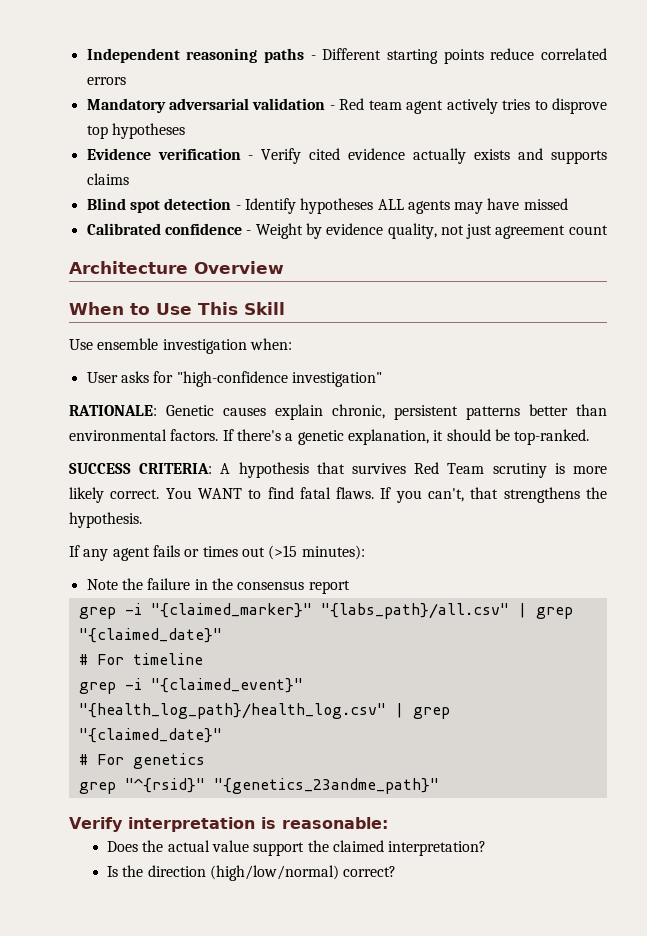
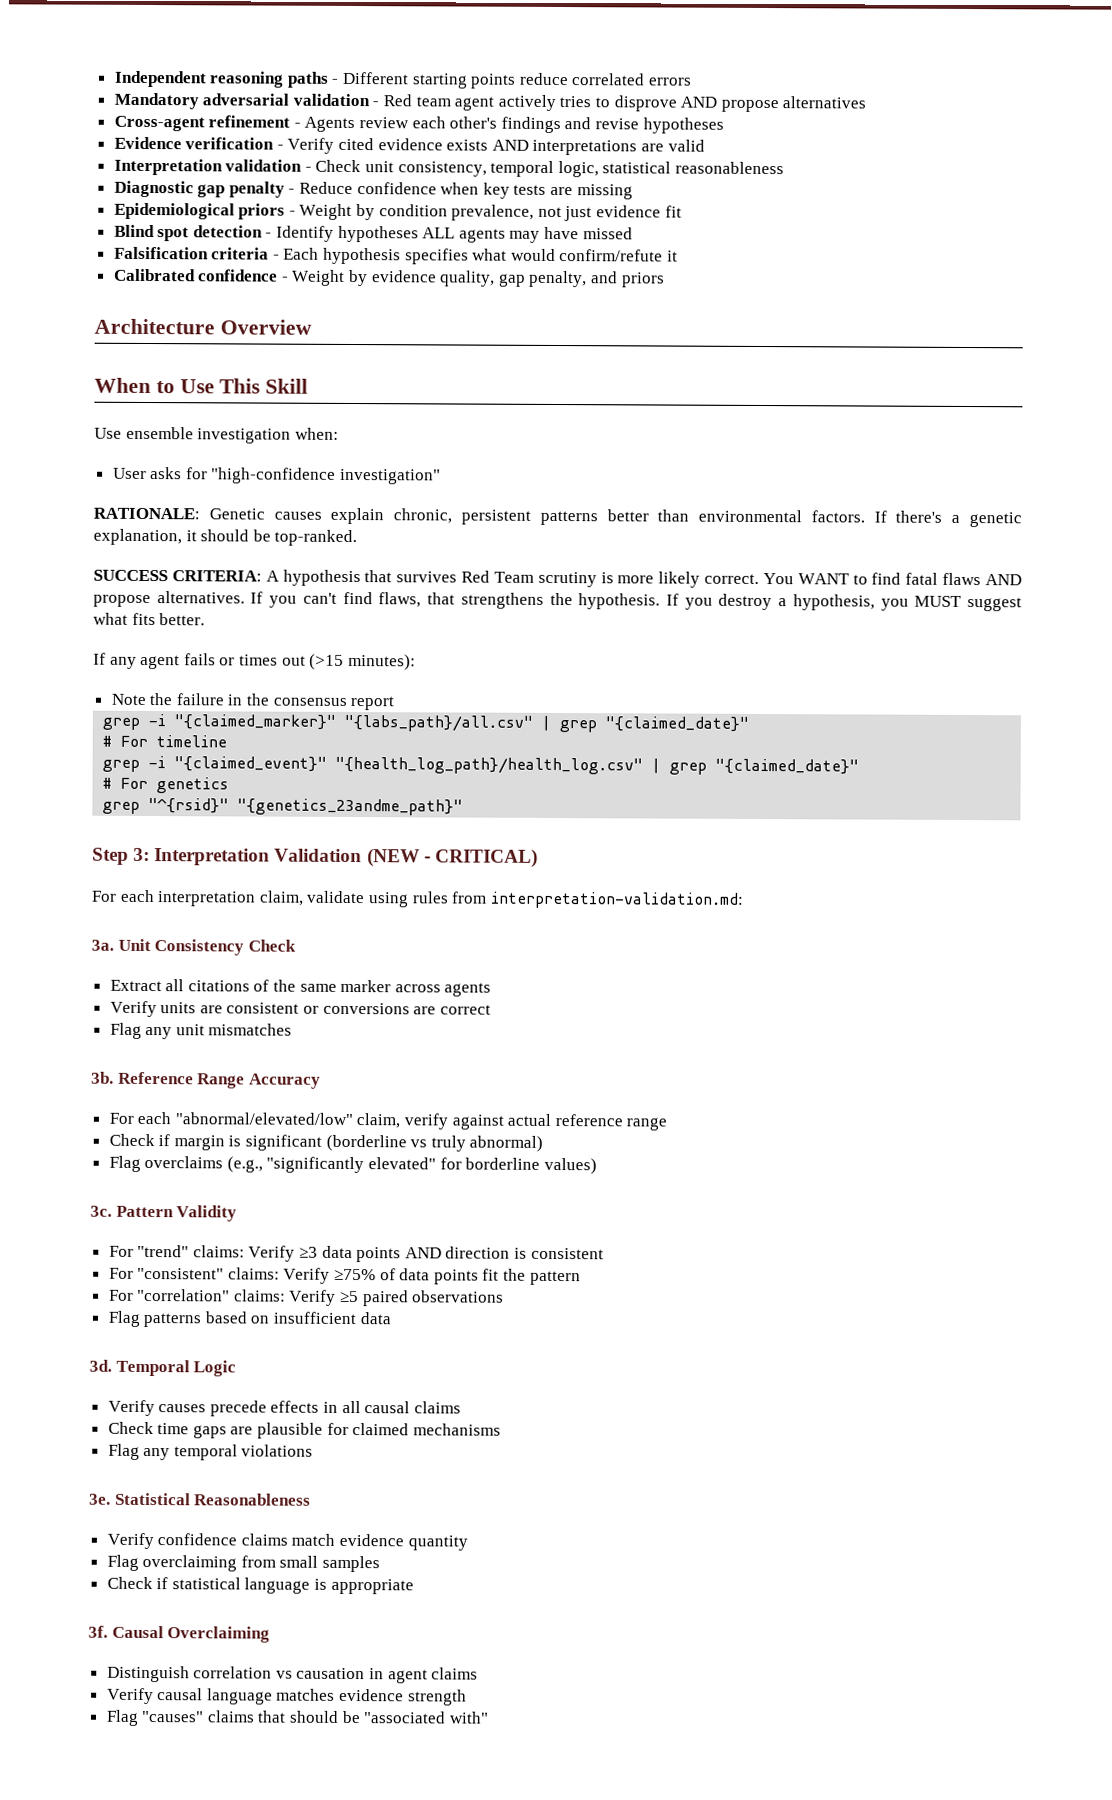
- Mandatory adversarial validation - Red team agent actively tries to disprove top hypotheses
+ Mandatory adversarial validation - Red team agent actively tries to disprove AND propose alternatives
+ Cross-agent refinement - Agents review each other's findings and revise hypotheses
- Evidence verification - Verify cited evidence actually exists and supports claims
+ Evidence verification - Verify cited evidence exists AND interpretations are valid
+ Interpretation validation - Check unit consistency, temporal logic, statistical reasonableness
+ Diagnostic gap penalty - Reduce confidence when key tests are missing
+ Epidemiological priors - Weight by condition prevalence, not just evidence fit
+ Falsification criteria - Each hypothesis specifies what would confirm/refute it
- Calibrated confidence - Weight by evidence quality, not just agreement count
+ Calibrated confidence - Weight by evidence quality, gap penalty, and priors
- You WANT to find fatal flaws. If you can't, that strengthens the hypothesis.
+ You WANT to find fatal flaws AND propose alternatives. If you can't find flaws, that strengthens the hypothesis. If you destroy a hypothesis, you MUST suggest what fits better.
- Verify interpretation is reasonable:
- Does the actual value support the claimed interpretation?
- Is the direction (high/low/normal) correct?
+ Step 3: Interpretation Validation (NEW - CRITICAL)
+ For each interpretation claim, validate using rules from interpretation-validation.md:
+ 3a. Unit Consistency Check
+ Extract all citations of the same marker across agents
+ Verify units are consistent or conversions are correct
+ Flag any unit mismatches
+ 3b. Reference Range Accuracy
+ For each "abnormal/elevated/low" claim, verify against actual reference range
+ Check if margin is significant (borderline vs truly abnormal)
+ Flag overclaims (e.g., "significantly elevated" for borderline values)
+ 3c. Pattern Validity
+ For "trend" claims: Verify ≥3 data points AND direction is consistent
+ For "consistent" claims: Verify ≥75% of data points fit the pattern
+ For "correlation" claims: Verify ≥5 paired observations
+ Flag patterns based on insufficient data
+ 3d. Temporal Logic
+ Verify causes precede effects in all causal claims
+ Check time gaps are plausible for claimed mechanisms
+ Flag any temporal violations
+ 3e. Statistical Reasonableness
+ Verify confidence claims match evidence quantity
+ Flag overclaiming from small samples
+ Check if statistical language is appropriate
+ 3f. Causal Overclaiming
+ Distinguish correlation vs causation in agent claims
+ Verify causal language matches evidence strength
+ Flag "causes" claims that should be "associated with"

